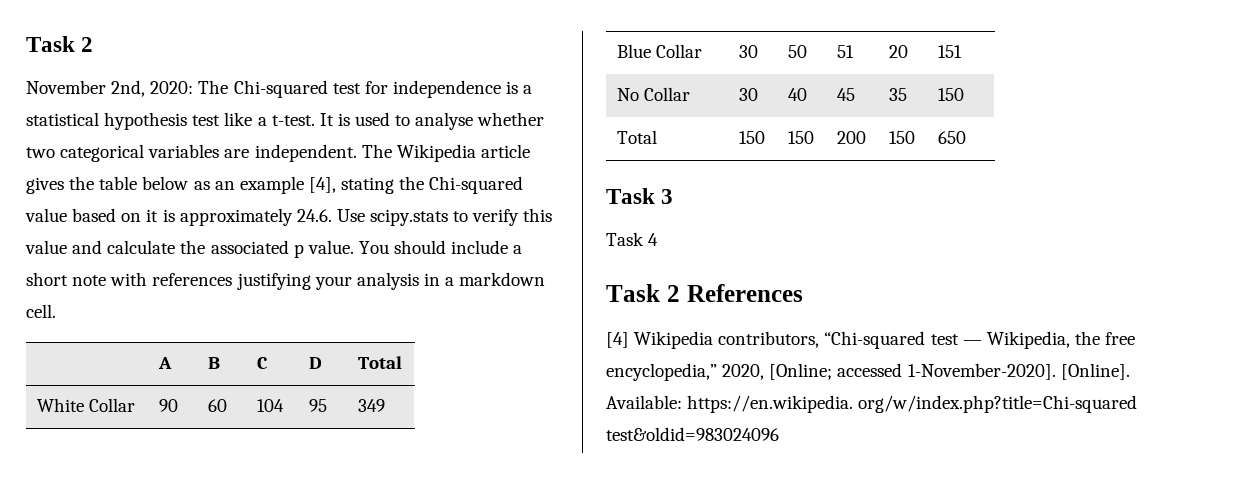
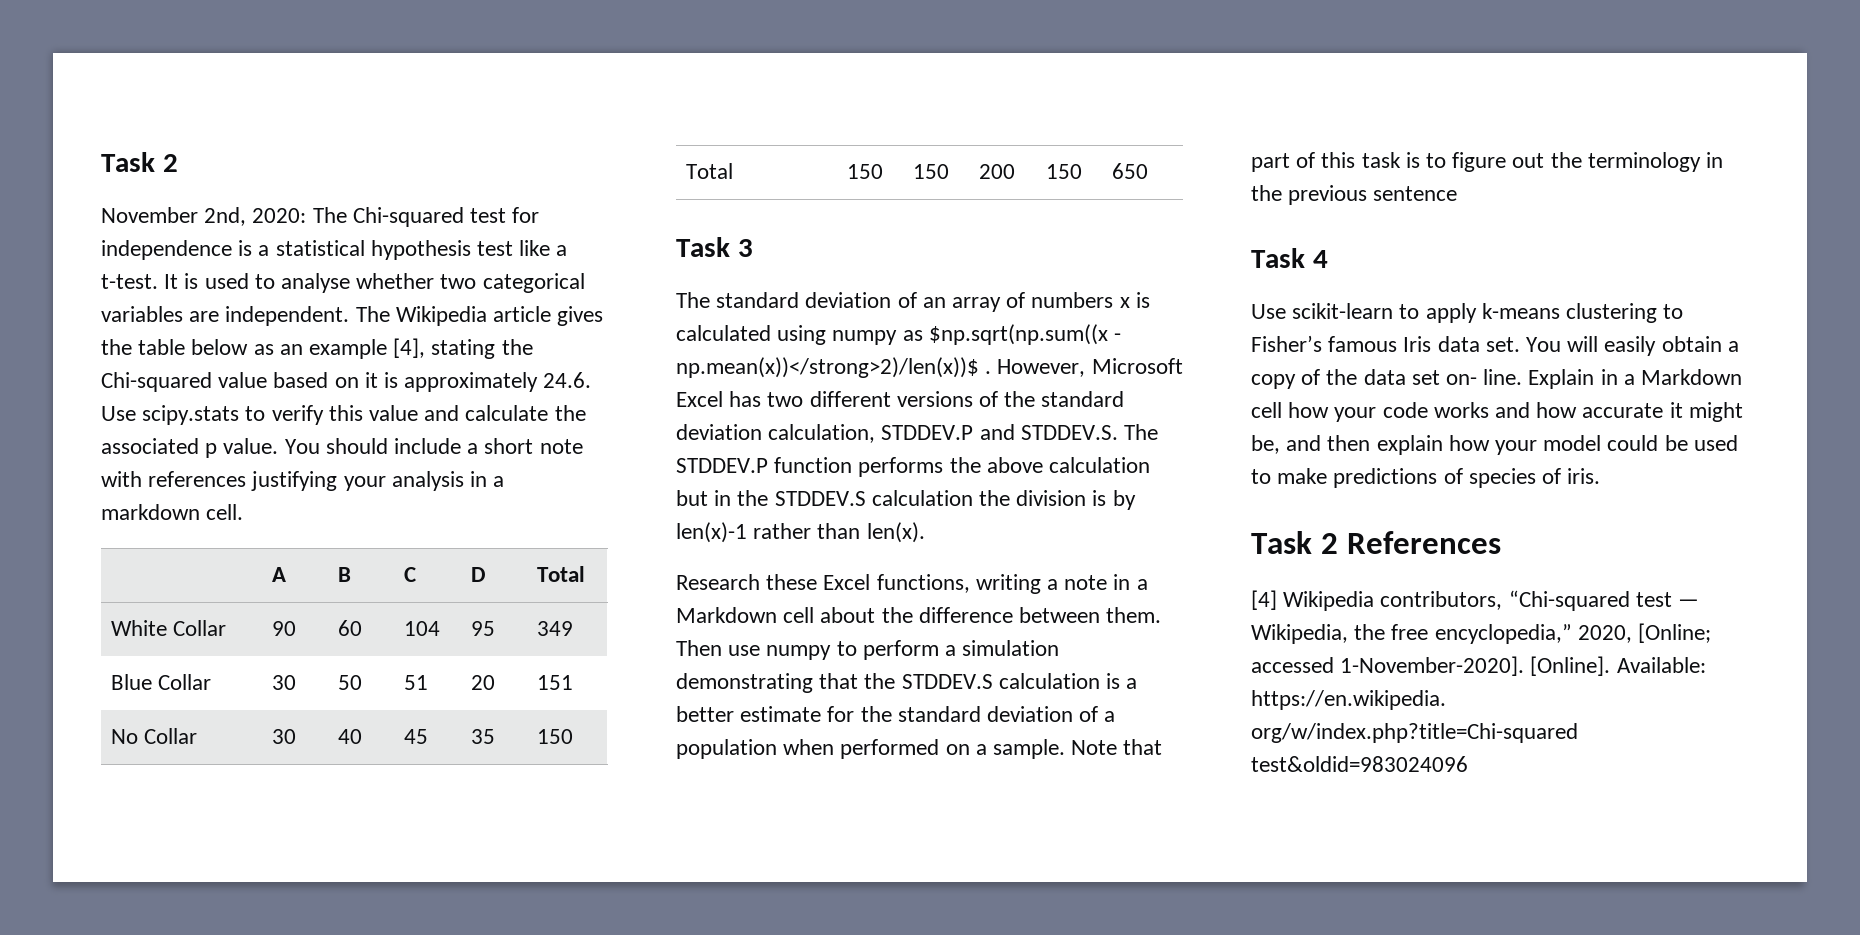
+ The standard deviation of an array of numbers x is calculated using numpy as $np.sqrt(np.sum((x - np.mean(x))</strong>2)/len(x))$ . However, Microsoft Excel has two different versions of the standard deviation calculation, STDDEV.P and STDDEV.S. The STDDEV.P function performs the above calculation but in the STDDEV.S calculation the division is by len(x)-1 rather than len(x).
+ Research these Excel functions, writing a note in a Markdown cell about the difference between them. Then use numpy to perform a simulation demonstrating that the STDDEV.S calculation is a better estimate for the standard deviation of a population when performed on a sample. Note that part of this task is to figure out the terminology in the previous sentence
  Task 4
+ Use scikit-learn to apply k-means clustering to Fisher’s famous Iris data set. You will easily obtain a copy of the data set on- line. Explain in a Markdown cell how your code works and how accurate it might be, and then explain how your model could be used to make predictions of species of iris.

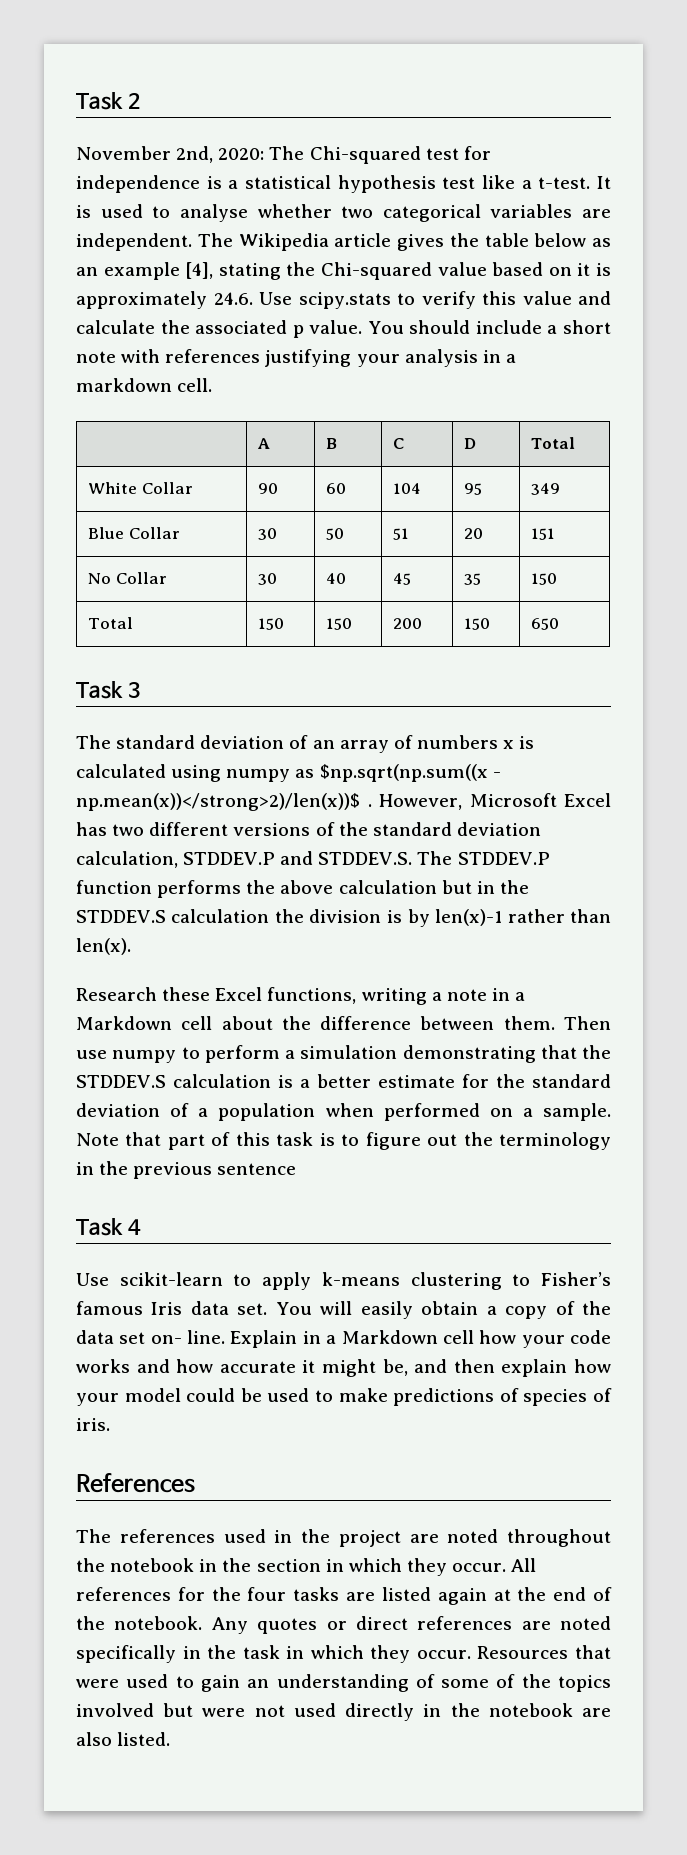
- Task 2 References
+ References
- [4] Wikipedia contributors, “Chi-squared test — Wikipedia, the free encyclopedia,” 2020, [Online; accessed 1-November-2020]. [Online]. Available: https://en.wikipedia. org/w/index.php?title=Chi-squared test&oldid=983024096
+ The references used in the project are noted throughout the notebook in the section in which they occur. All references for the four tasks are listed again at the end of the notebook. Any quotes or direct references are noted specifically in the task in which they occur. Resources that were used to gain an understanding of some of the topics involved but were not used directly in the notebook are also listed.

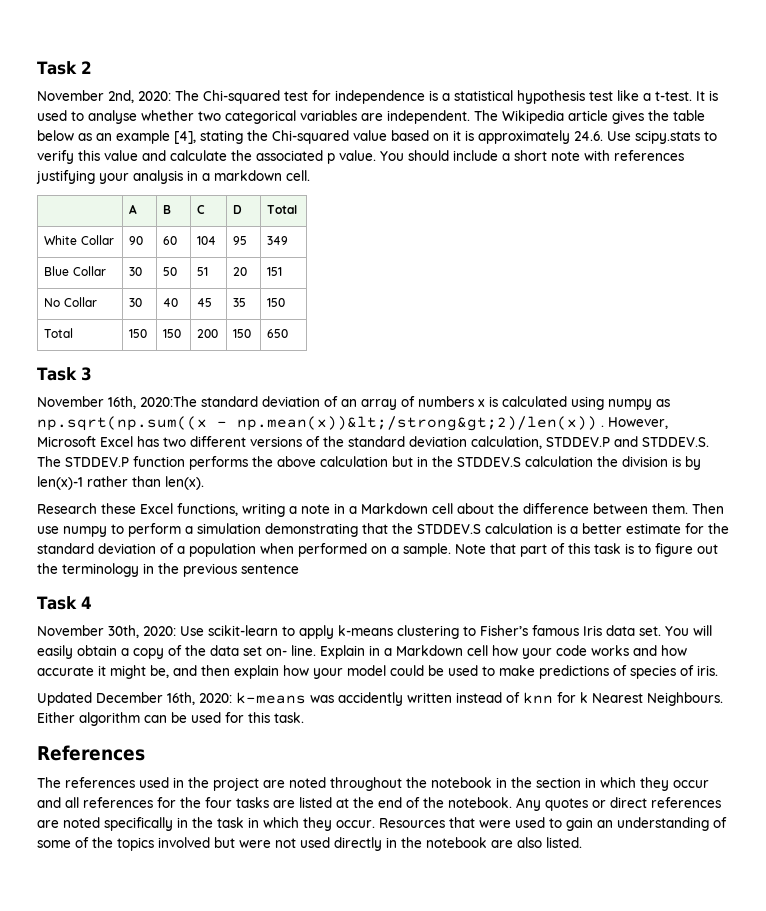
- The standard deviation of an array of numbers x is calculated using numpy as $np.sqrt(np.sum((x - np.mean(x))</strong>2)/len(x))$ .
+ November 16th, 2020:The standard deviation of an array of numbers x is calculated using numpy as np.sqrt(np.sum((x - np.mean(x))&lt;/strong&gt;2)/len(x)) .
- Use scikit-learn to apply k-means clustering to Fisher’s famous Iris data set.
+ November 30th, 2020: Use scikit-learn to apply k-means clustering to Fisher’s famous Iris data set.
+ Updated December 16th, 2020: k-means was accidently written instead of knn for k Nearest Neighbours. Either algorithm can be used for this task.
- The references used in the project are noted throughout the notebook in the section in which they occur. All references for the four tasks are listed again at the end of the notebook.
+ The references used in the project are noted throughout the notebook in the section in which they occur and all references for the four tasks are listed at the end of the notebook.

